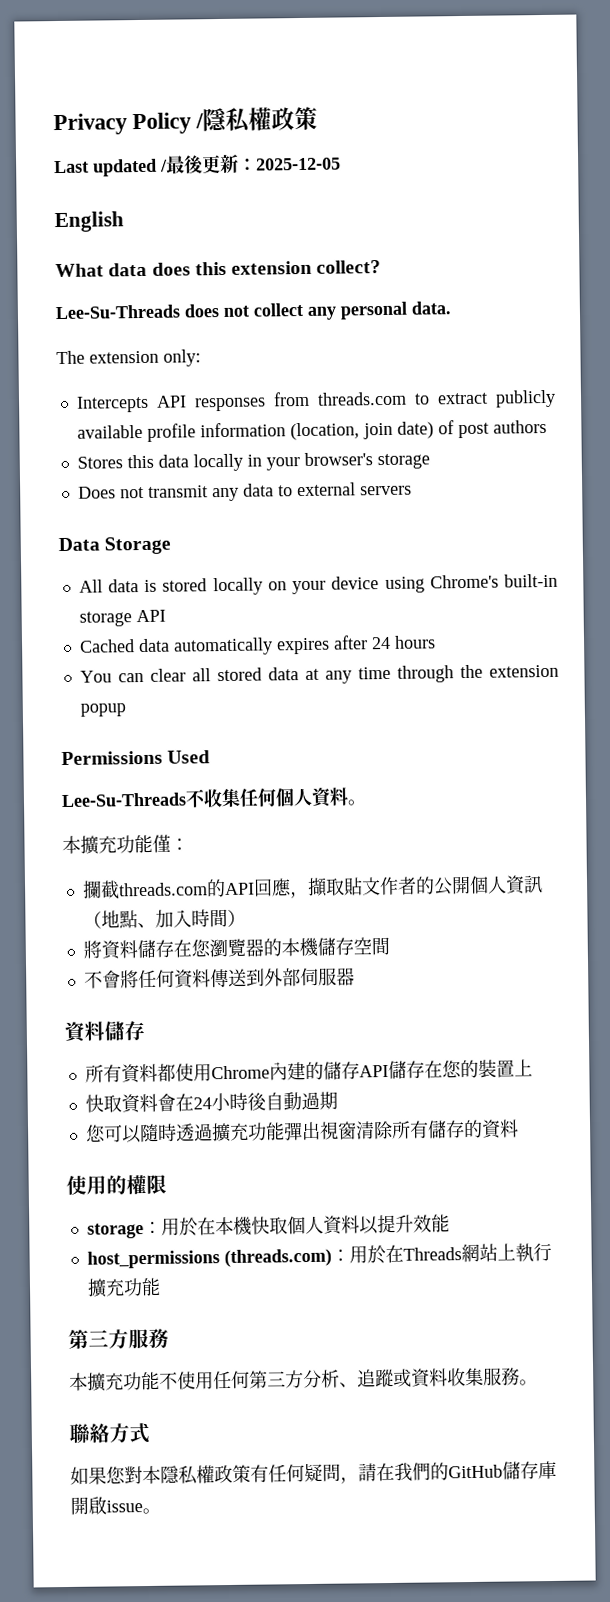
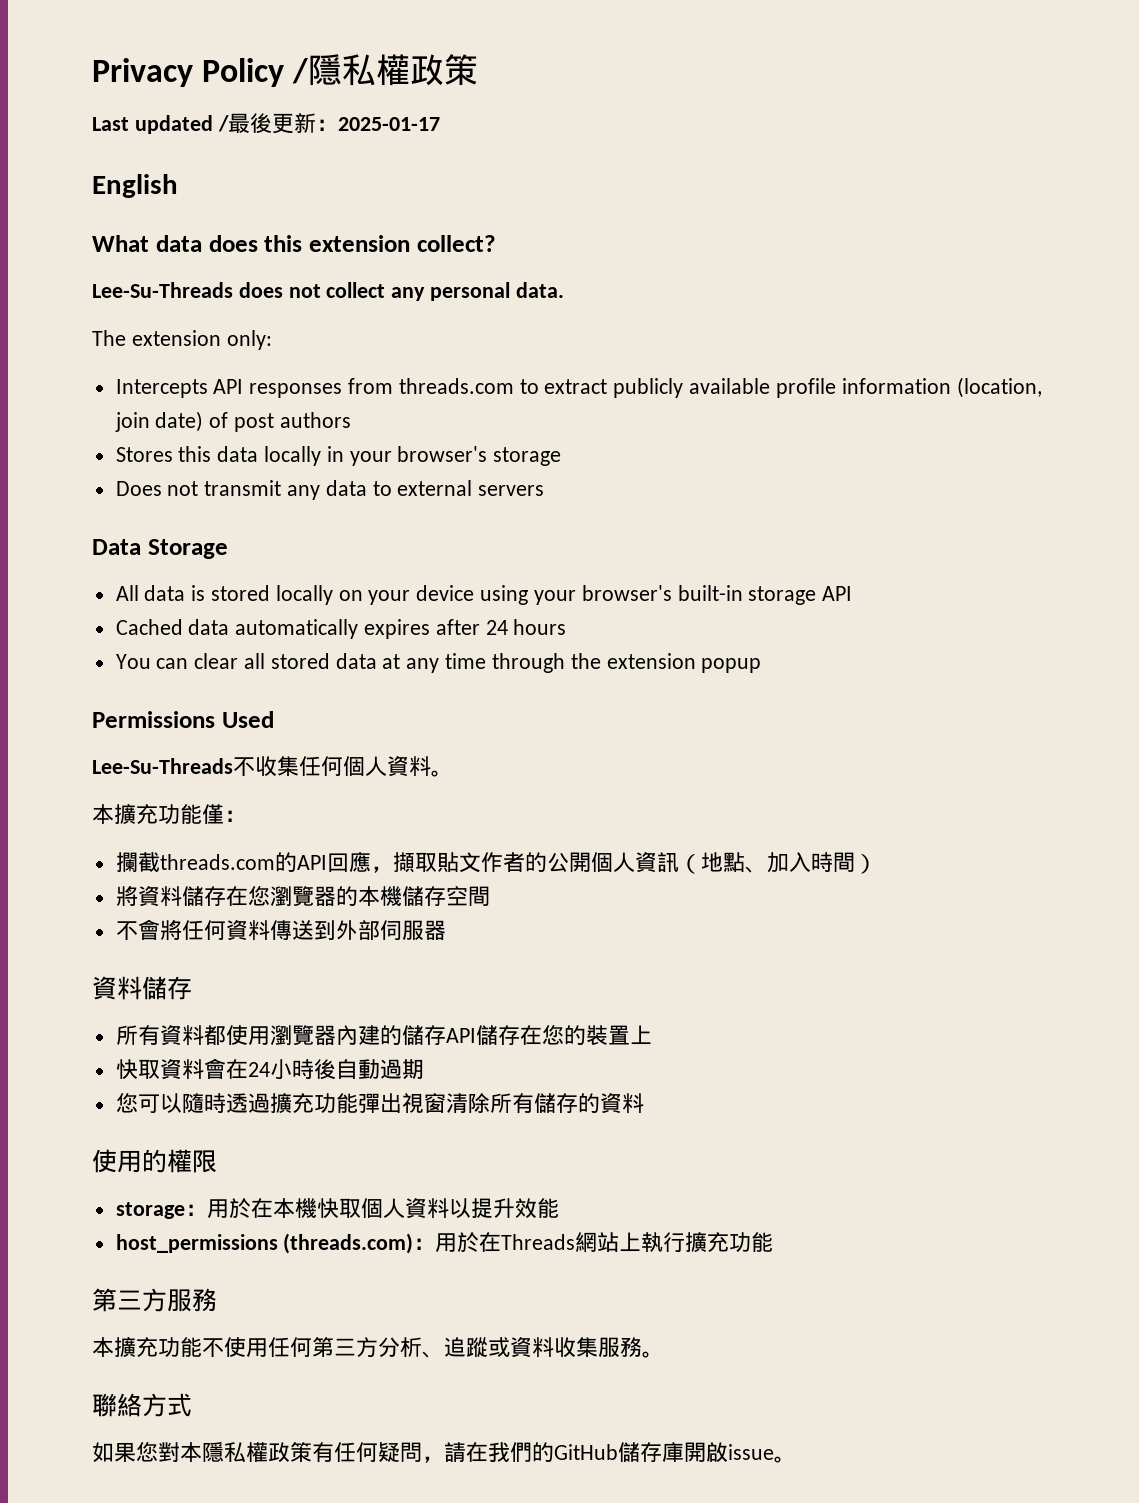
- Last updated /最後更新：2025-12-05
+ Last updated /最後更新：2025-01-17
- All data is stored locally on your device using Chrome's built-in storage API
+ All data is stored locally on your device using your browser's built-in storage API
- 所有資料都使用Chrome內建的儲存API儲存在您的裝置上
+ 所有資料都使用瀏覽器內建的儲存API儲存在您的裝置上

